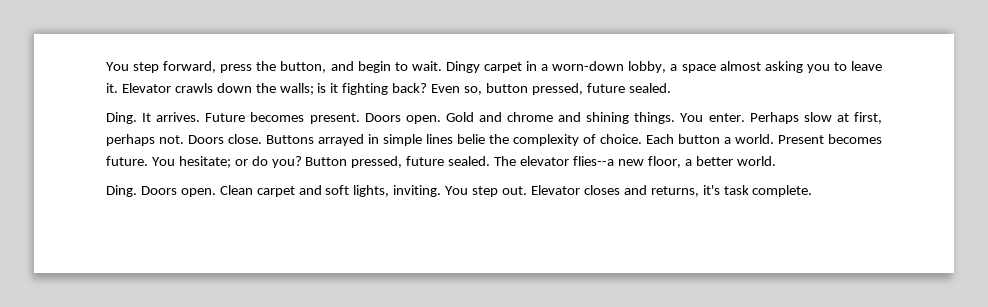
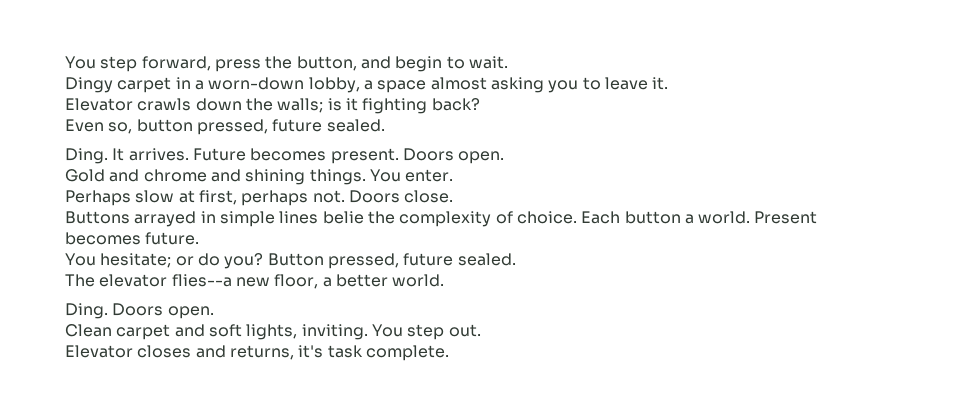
- You step forward, press the button, and begin to wait. Dingy carpet in a worn-down lobby, a space almost asking you to leave it. Elevator crawls down the walls; is it fighting back? Even so, button pressed, future sealed.
+ You step forward, press the button, and begin to wait.
+ Dingy carpet in a worn-down lobby, a space almost asking you to leave it.
+ Elevator crawls down the walls; is it fighting back?
+ Even so, button pressed, future sealed.
- Future becomes present. Doors open. Gold and chrome and shining things.
+ Future becomes present. Doors open.
+ Gold and chrome and shining things.
- You enter. Perhaps slow at first, perhaps not.
+ You enter.
+ Perhaps slow at first, perhaps not.
- Doors close. Buttons arrayed in simple lines belie the complexity of choice.
+ Doors close.
+ Buttons arrayed in simple lines belie the complexity of choice.
- Present becomes future. You hesitate; or do you?
+ Present becomes future.
+ You hesitate; or do you?
- Button pressed, future sealed. The elevator flies--a new floor, a better world.
+ Button pressed, future sealed.
+ The elevator flies--a new floor, a better world.
- Ding. Doors open. Clean carpet and soft lights, inviting.
+ Ding. Doors open.
+ Clean carpet and soft lights, inviting.
- You step out. Elevator closes and returns, it's task complete.
+ You step out.
+ Elevator closes and returns, it's task complete.

